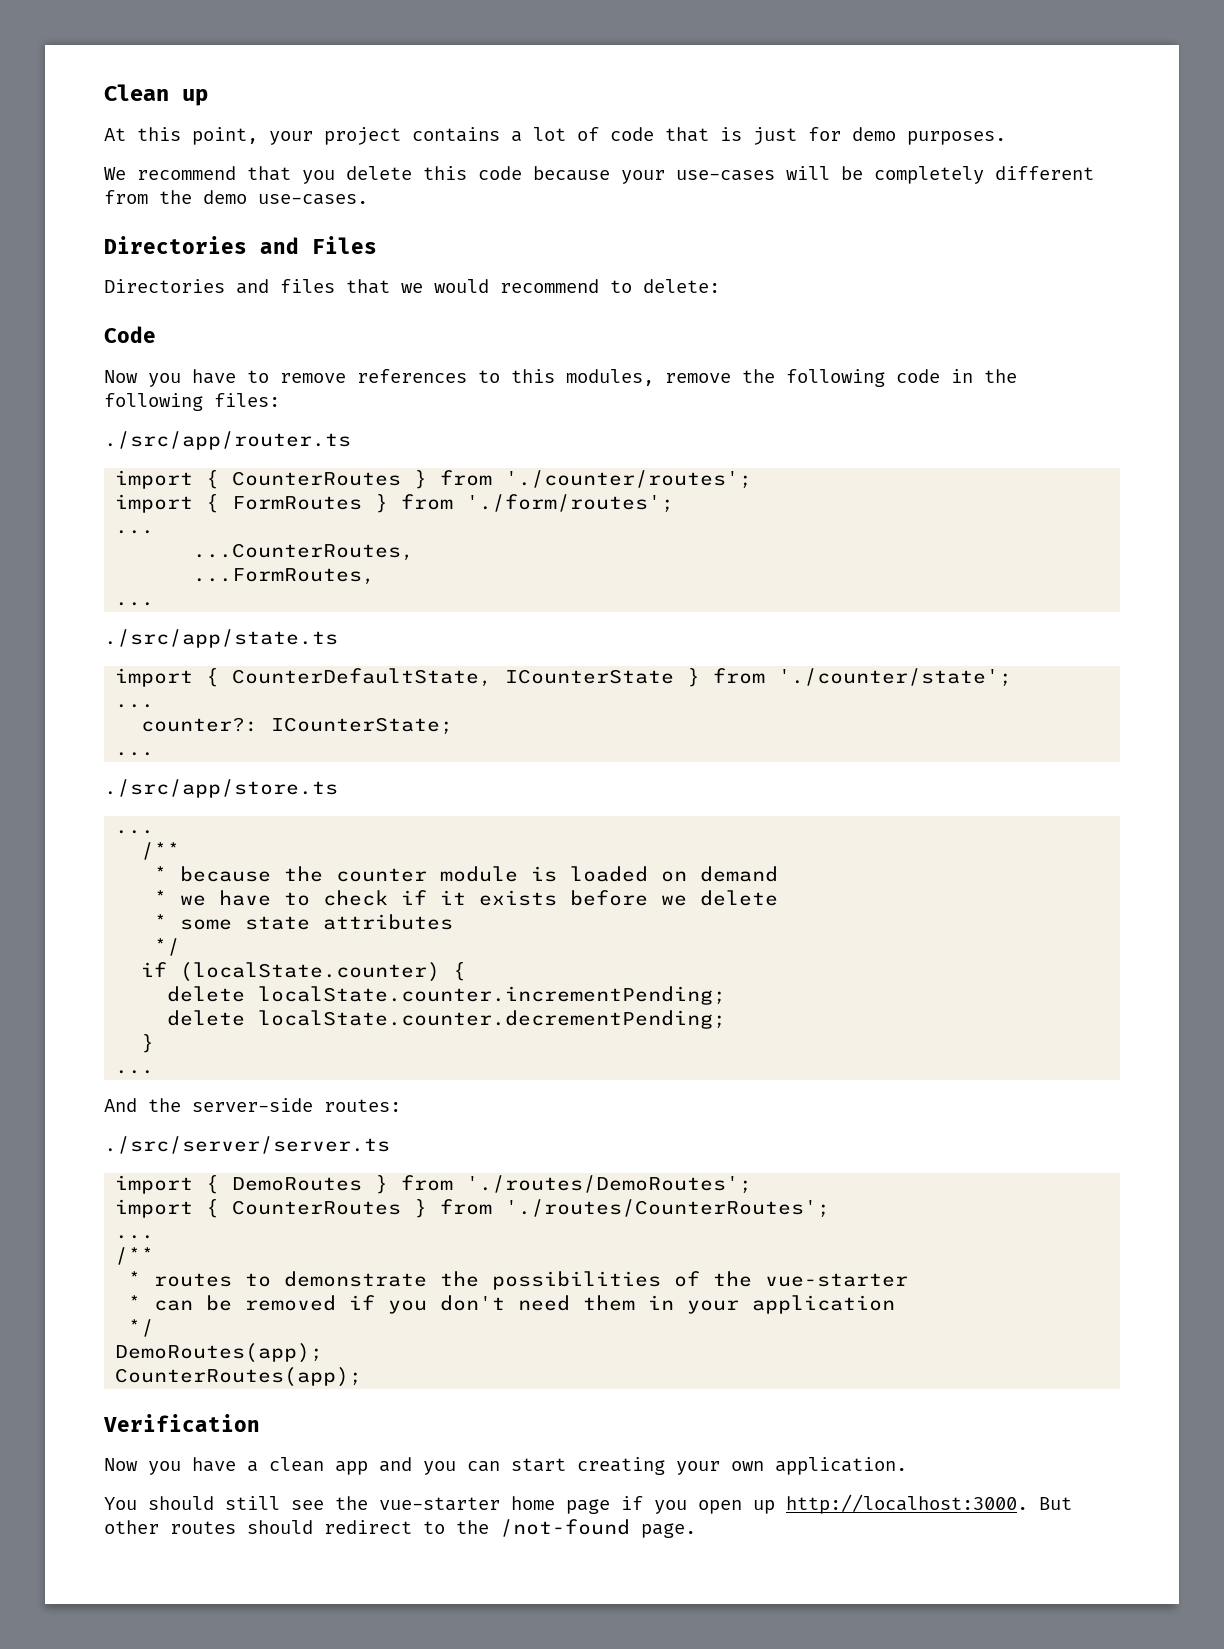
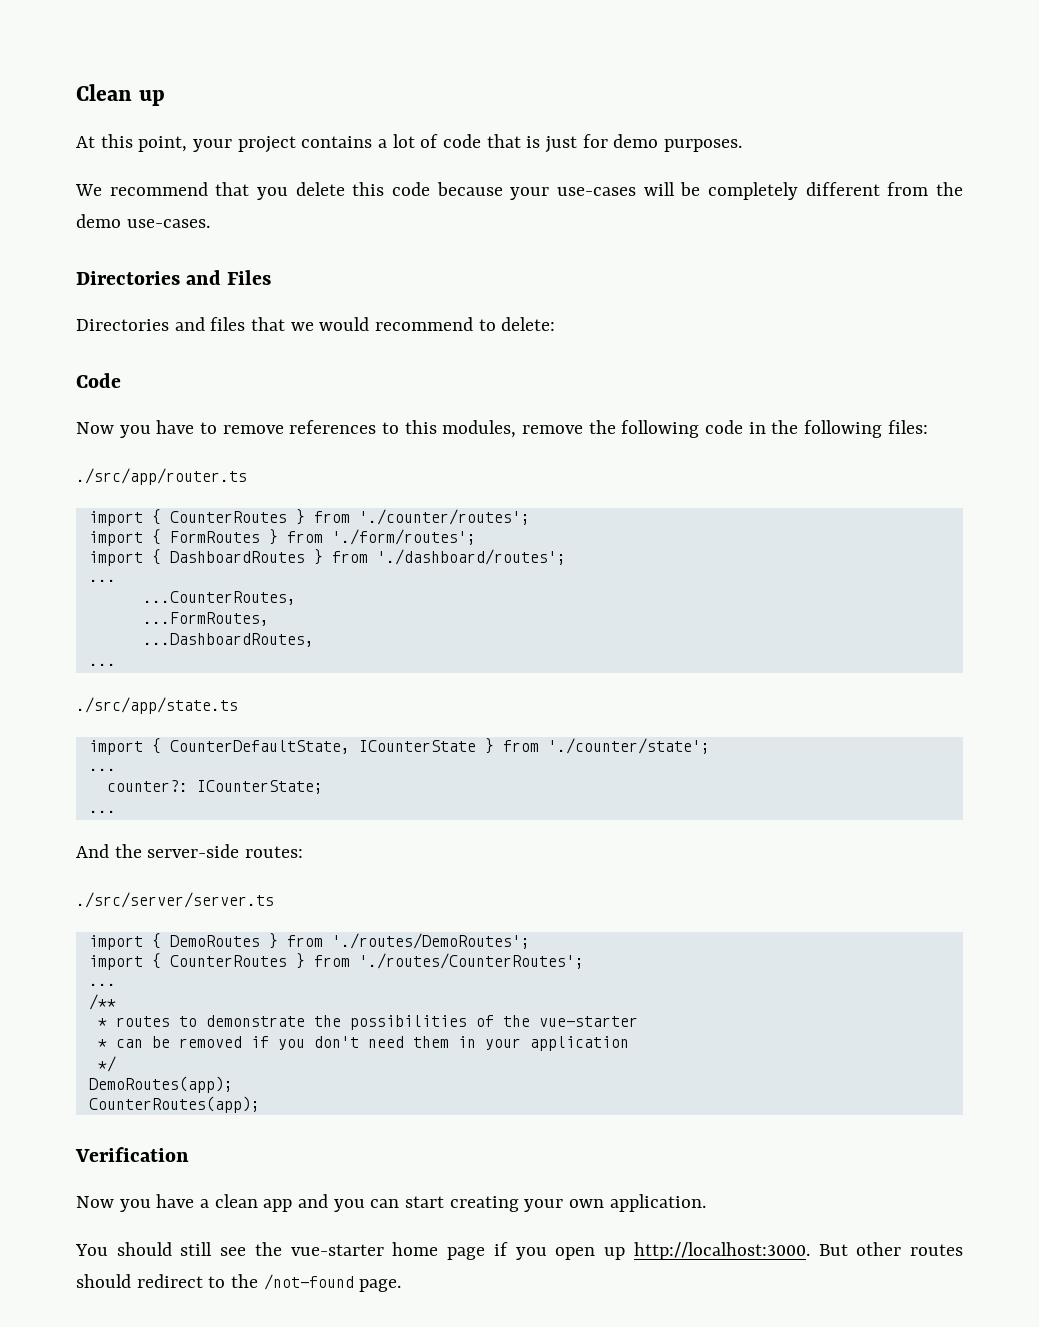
+ import { DashboardRoutes } from './dashboard/routes';
+ ...DashboardRoutes,
- ./src/app/store.ts
- ...
- /**
- * because the counter module is loaded on demand
- * we have to check if it exists before we delete
- * some state attributes
- */
- if (localState.counter) {
- delete localState.counter.incrementPending;
- delete localState.counter.decrementPending;
- }
- ...

